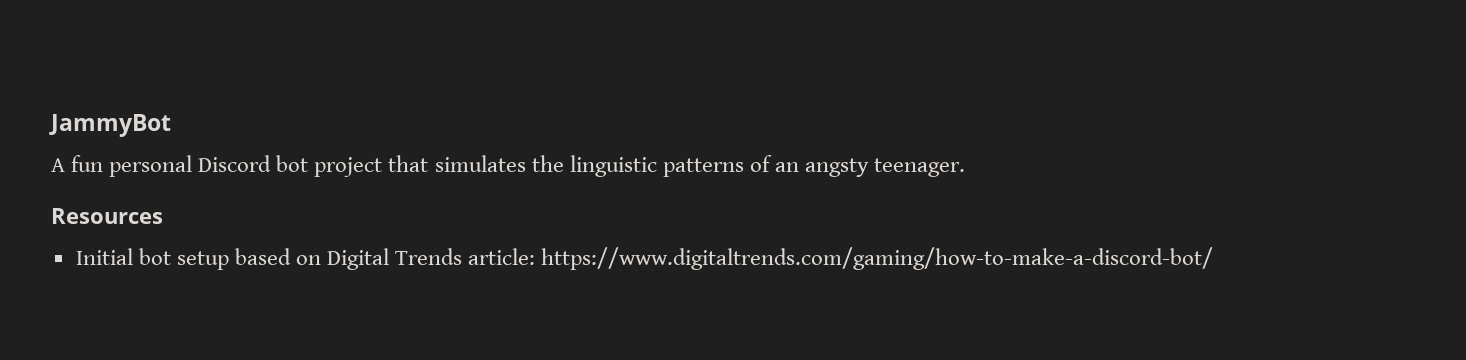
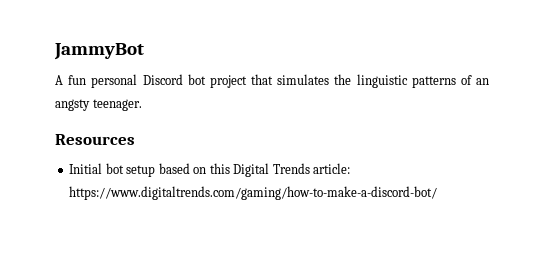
- Initial bot setup based on Digital Trends article: https://www.digitaltrends.com/gaming/how-to-make-a-discord-bot/
+ Initial bot setup based on this Digital Trends article: https://www.digitaltrends.com/gaming/how-to-make-a-discord-bot/

